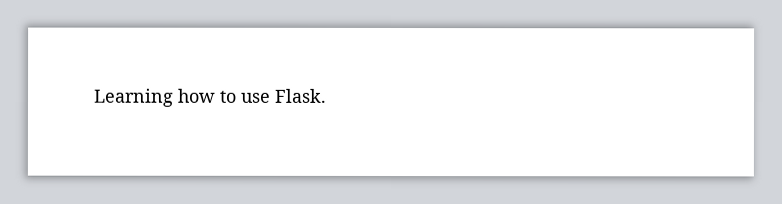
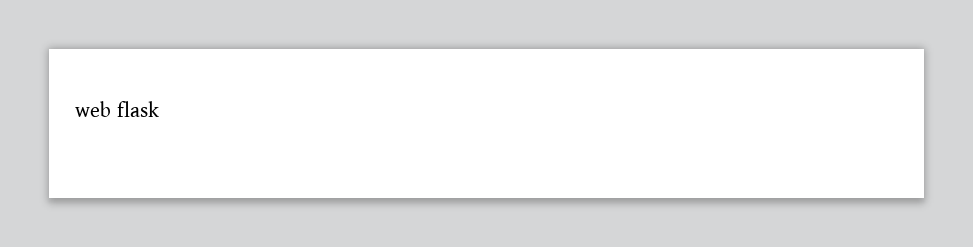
- Learning how to use Flask.
+ web flask

